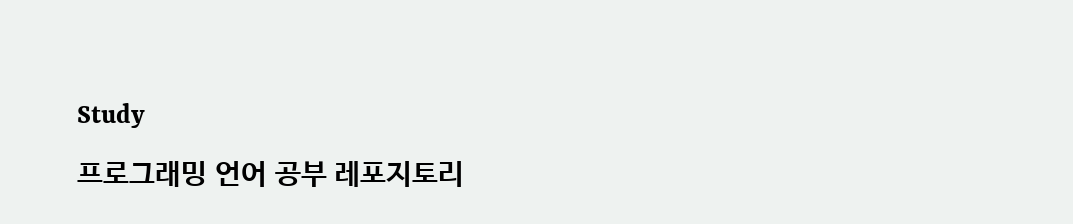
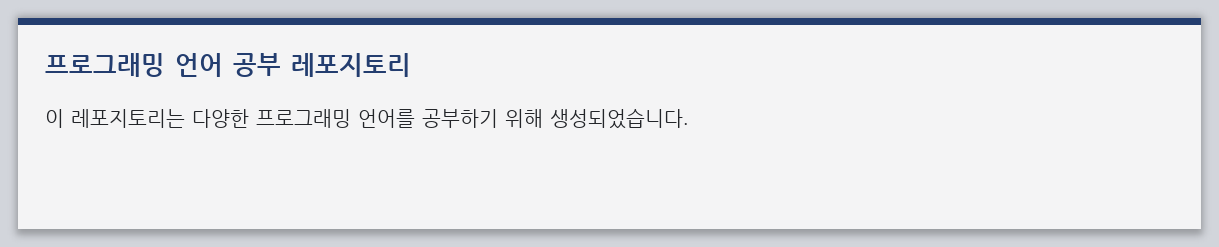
- Study
+ 이 레포지토리는 다양한 프로그래밍 언어를 공부하기 위해 생성되었습니다.

